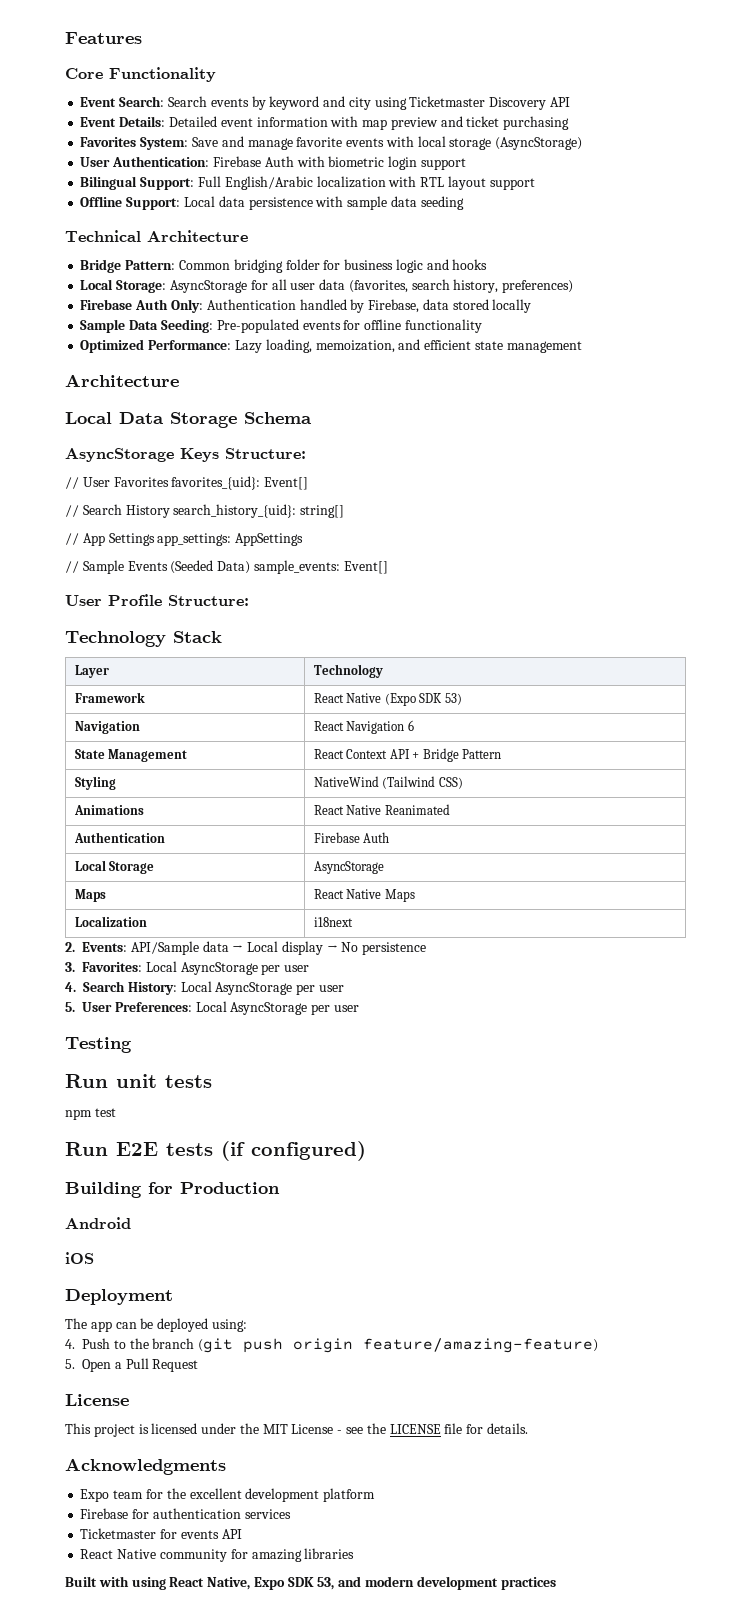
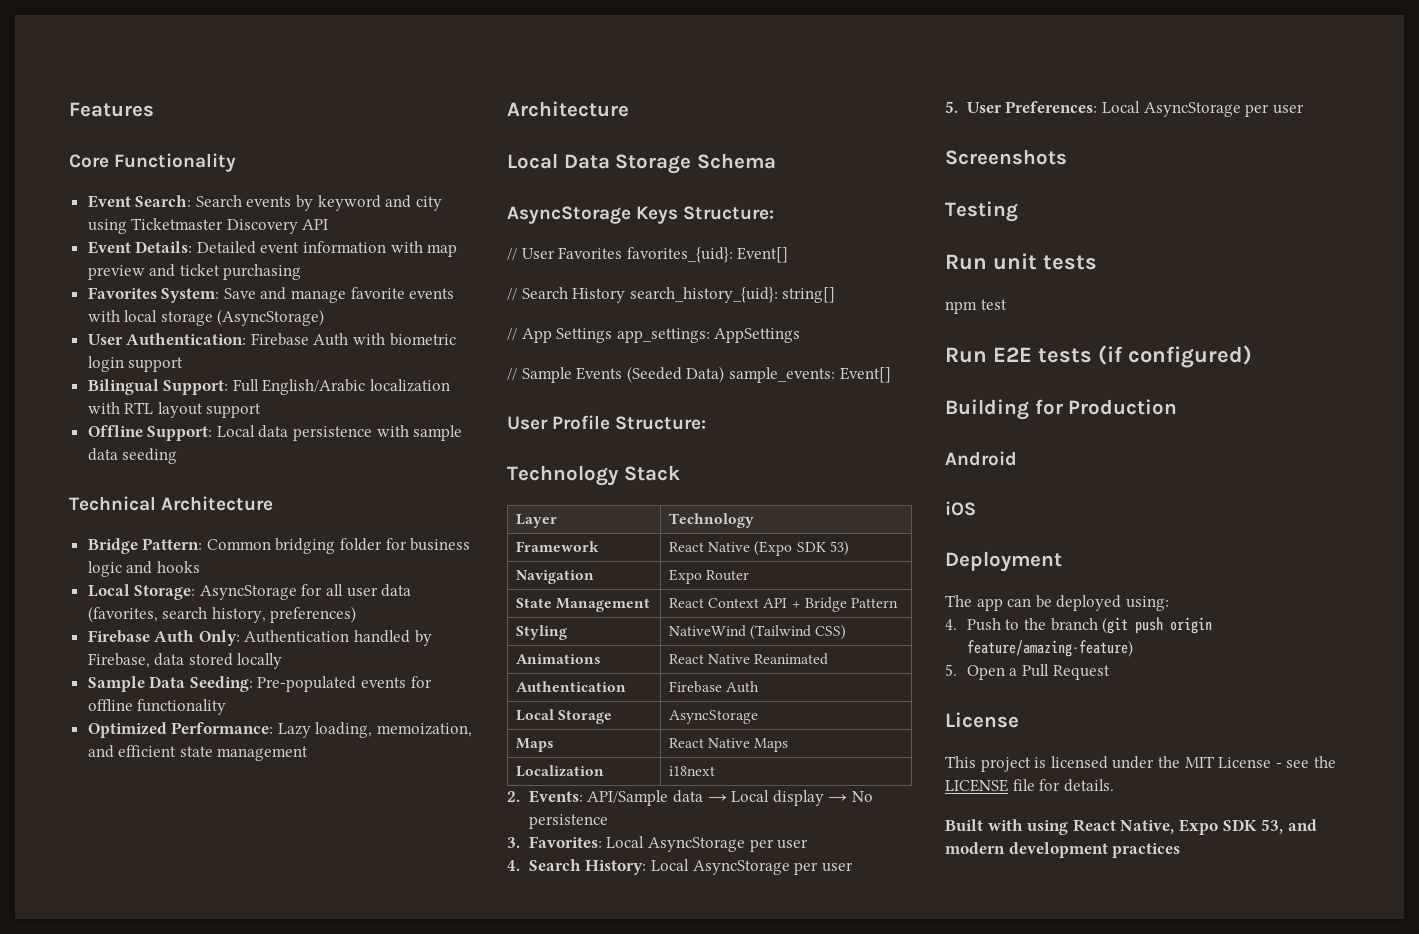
- Navigation | React Navigation 6
+ Navigation | Expo Router
+ Screenshots
- Acknowledgments
- Expo team for the excellent development platform
- Firebase for authentication services
- Ticketmaster for events API
- React Native community for amazing libraries

